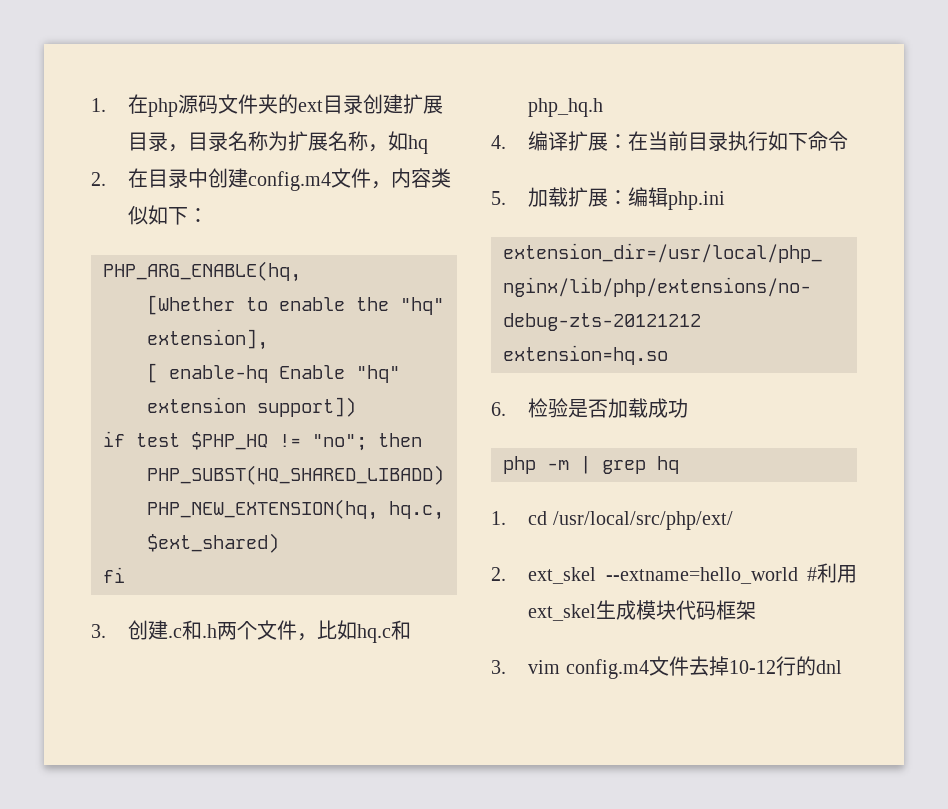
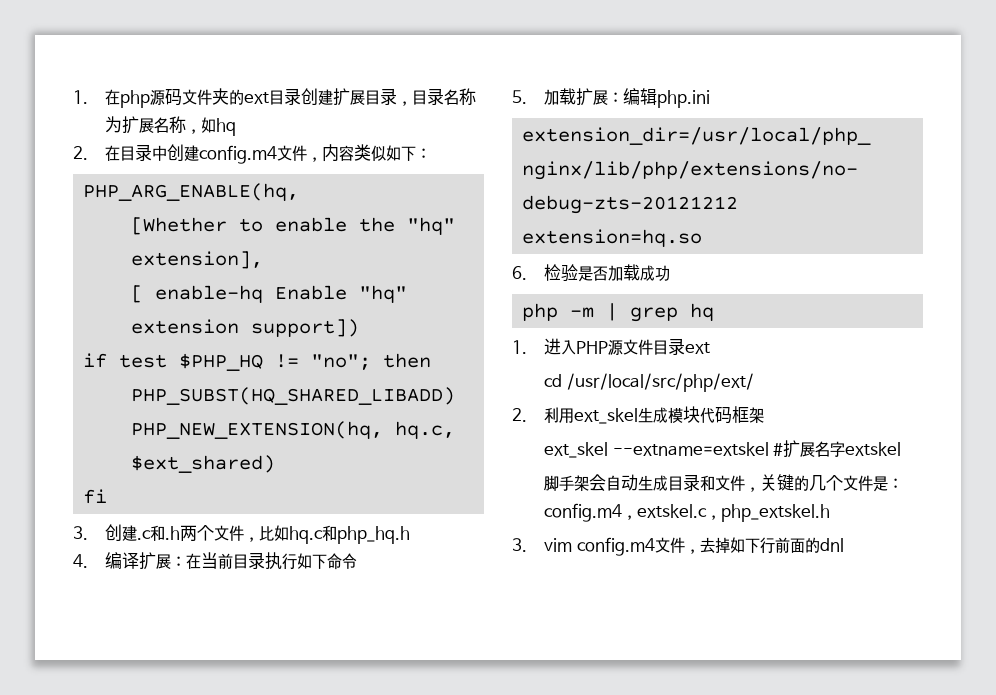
- 1. cd /usr/local/src/php/ext/
+ 1.进入PHP源文件目录ext
+ cd /usr/local/src/php/ext/
- 2. ext_skel --extname=hello_world #利用ext_skel生成模块代码框架
+ 2.利用ext_skel生成模块代码框架
+ ext_skel --extname=extskel #扩展名字extskel
+ 脚手架会自动生成目录和文件，关键的几个文件是：config.m4，extskel.c，php_extskel.h
- 3. vim config.m4文件去掉10-12行的dnl
+ 3. vim config.m4文件，去掉如下行前面的dnl

